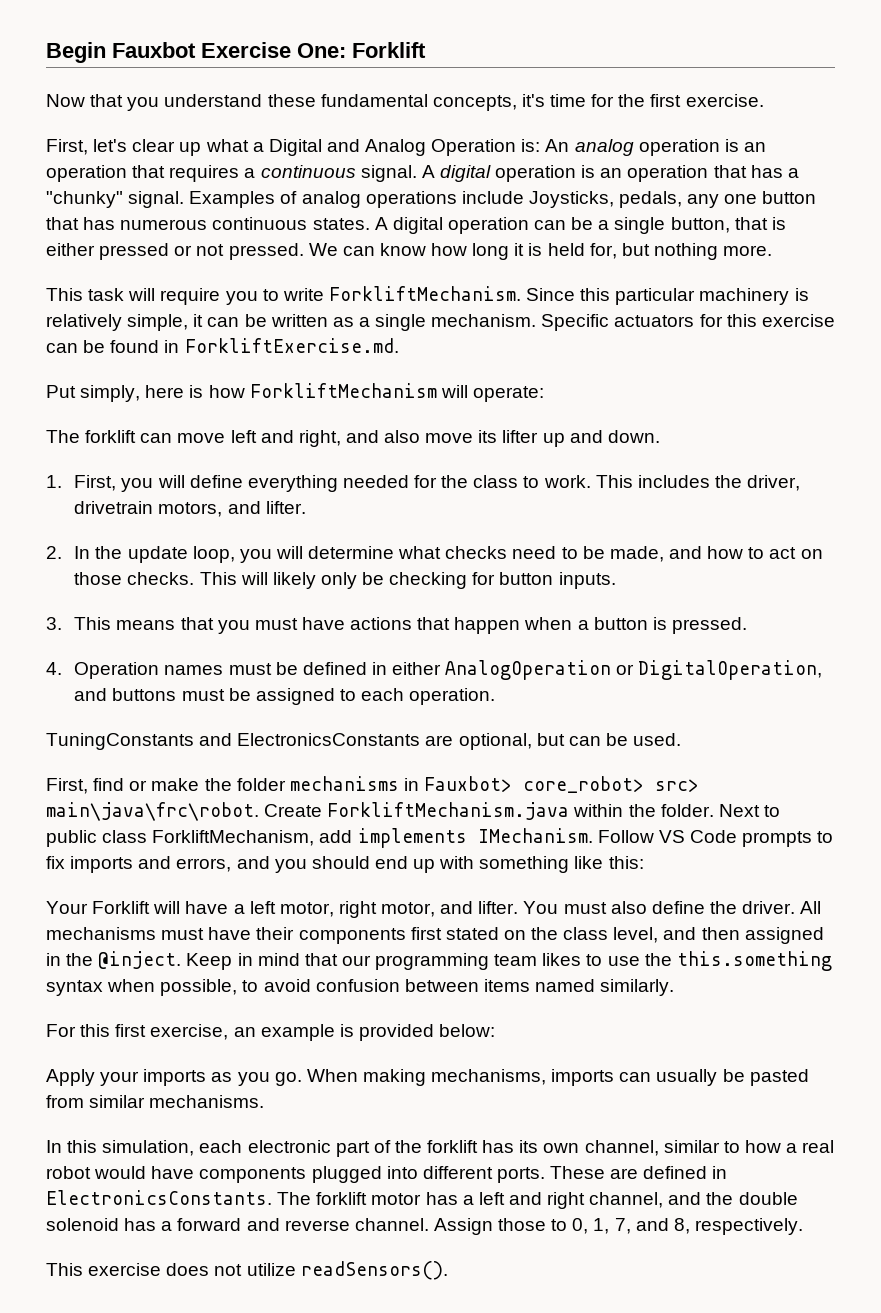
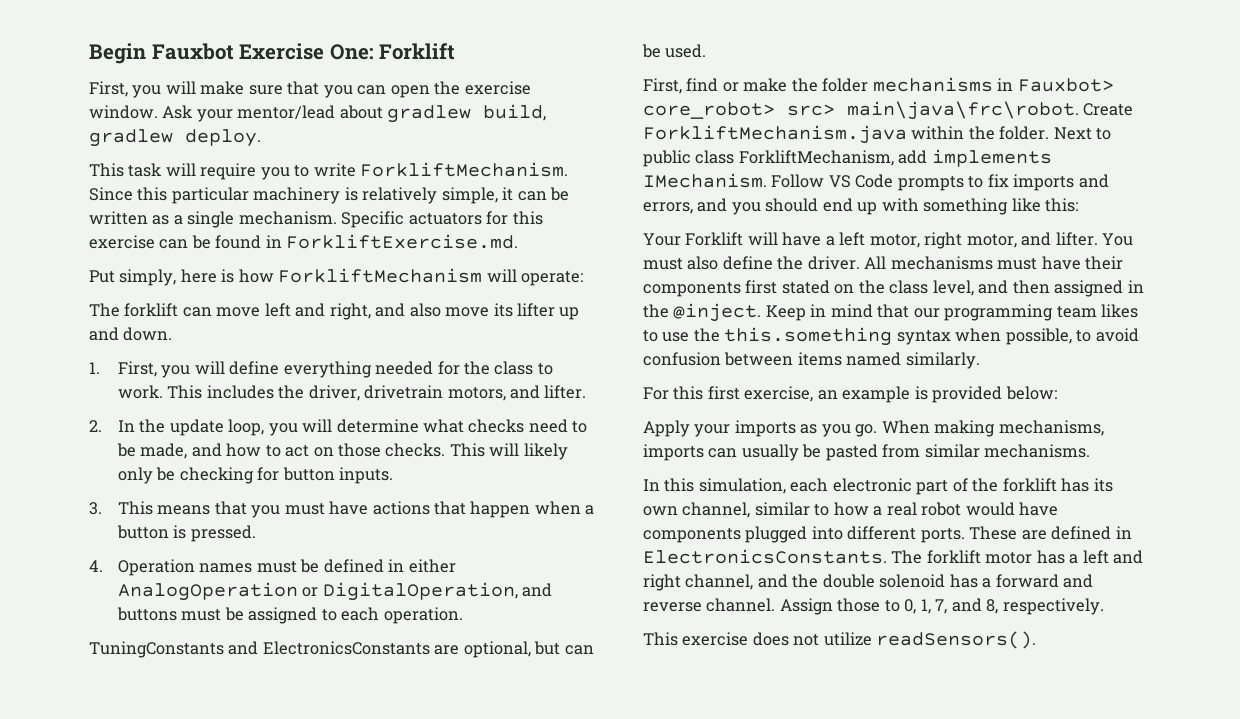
- Now that you understand these fundamental concepts, it's time for the first exercise.
- First, let's clear up what a Digital and Analog Operation is: An analog operation is an operation that requires a continuous signal. A digital operation is an operation that has a "chunky" signal. Examples of analog operations include Joysticks, pedals, any one button that has numerous continuous states. A digital operation can be a single button, that is either pressed or not pressed. We can know how long it is held for, but nothing more.
+ First, you will make sure that you can open the exercise window. Ask your mentor/lead about gradlew build, gradlew deploy.

